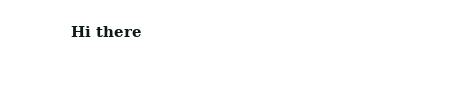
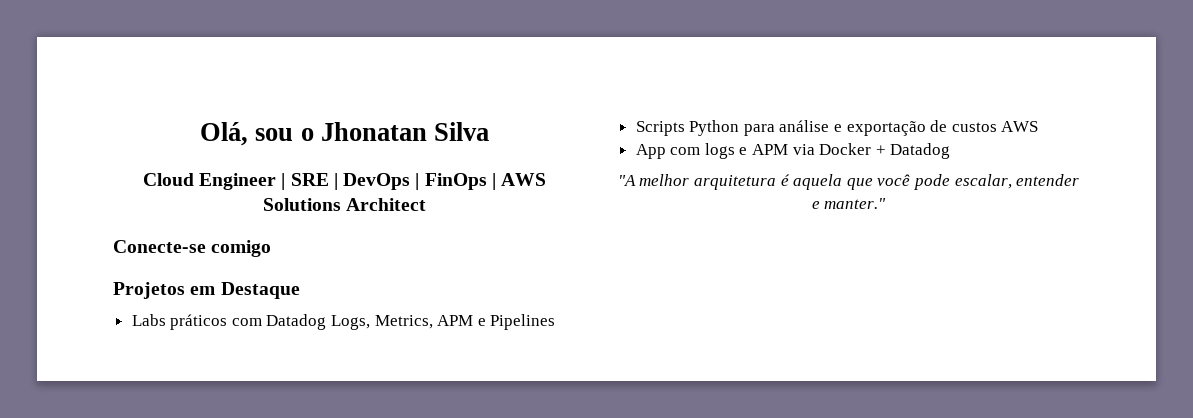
- Hi there
+ Olá, sou o Jhonatan Silva
+ Cloud Engineer | SRE | DevOps | FinOps | AWS Solutions Architect
+ Conecte-se comigo
+ Projetos em Destaque
+ Labs práticos com Datadog Logs, Metrics, APM e Pipelines
+ Scripts Python para análise e exportação de custos AWS
+ App com logs e APM via Docker + Datadog
+ "A melhor arquitetura é aquela que você pode escalar, entender e manter."

